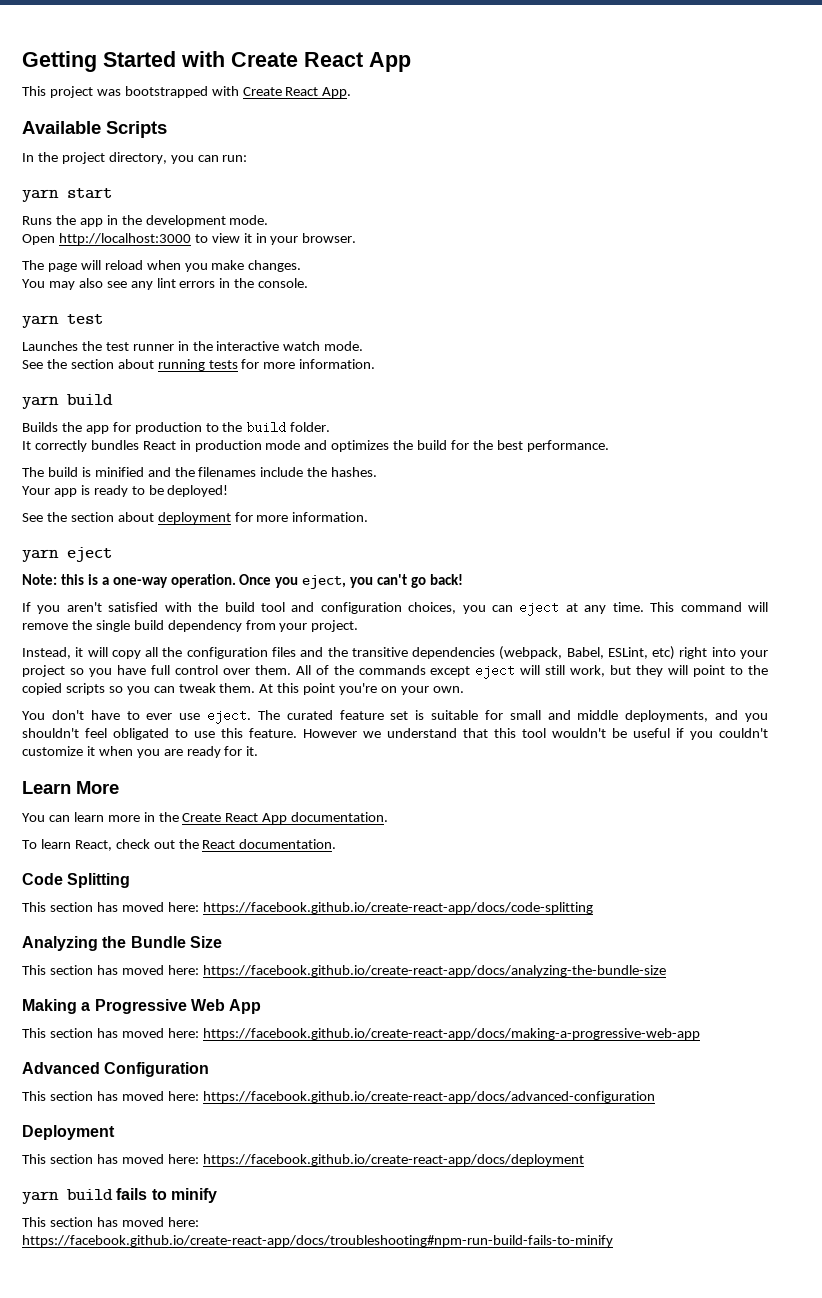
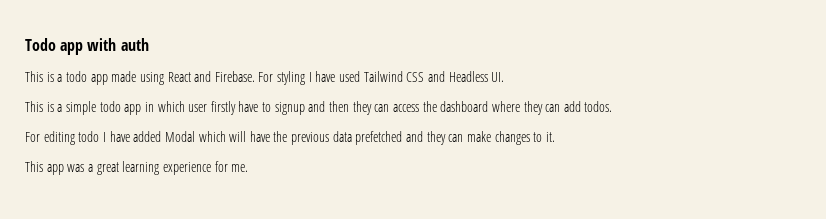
- Getting Started with Create React App
- This project was bootstrapped with Create React App.
- Available Scripts
- In the project directory, you can run:
- yarn start
- Runs the app in the development mode.
- Open http://localhost:3000 to view it in your browser.
- The page will reload when you make changes.
- You may also see any lint errors in the console.
- yarn test
- Launches the test runner in the interactive watch mode.
- See the section about running tests for more information.
- yarn build
- Builds the app for production to the build folder.
- It correctly bundles React in production mode and optimizes the build for the best performance.
- The build is minified and the filenames include the hashes.
- Your app is ready to be deployed!
- See the section about deployment for more information.
- yarn eject
- Note: this is a one-way operation. Once you eject, you can't go back!
- If you aren't satisfied with the build tool and configuration choices, you can eject at any time. This command will remove the single build dependency from your project.
- Instead, it will copy all the configuration files and the transitive dependencies (webpack, Babel, ESLint, etc) right into your project so you have full control over them. All of the commands except eject will still work, but they will point to the copied scripts so you can tweak them. At this point you're on your own.
- You don't have to ever use eject. The curated feature set is suitable for small and middle deployments, and you shouldn't feel obligated to use this feature. However we understand that this tool wouldn't be useful if you couldn't customize it when you are ready for it.
- Learn More
- You can learn more in the Create React App documentation.
- To learn React, check out the React documentation.
- Code Splitting
- This section has moved here: https://facebook.github.io/create-react-app/docs/code-splitting
- Analyzing the Bundle Size
- This section has moved here: https://facebook.github.io/create-react-app/docs/analyzing-the-bundle-size
- Making a Progressive Web App
- This section has moved here: https://facebook.github.io/create-react-app/docs/making-a-progressive-web-app
- Advanced Configuration
- This section has moved here: https://facebook.github.io/create-react-app/docs/advanced-configuration
- Deployment
- This section has moved here: https://facebook.github.io/create-react-app/docs/deployment
- yarn build fails to minify
- This section has moved here: https://facebook.github.io/create-react-app/docs/troubleshooting#npm-run-build-fails-to-minify
+ Todo app with auth
+ This is a todo app made using React and Firebase. For styling I have used Tailwind CSS and Headless UI.
+ This is a simple todo app in which user firstly have to signup and then they can access the dashboard where they can add todos.
+ For editing todo I have added Modal which will have the previous data prefetched and they can make changes to it.
+ This app was a great learning experience for me.

